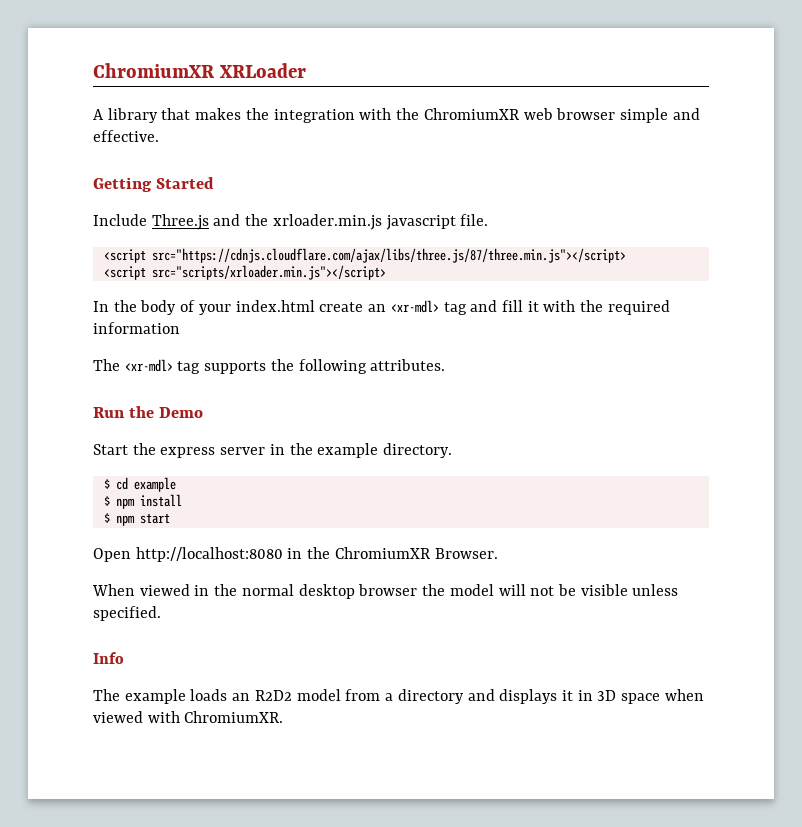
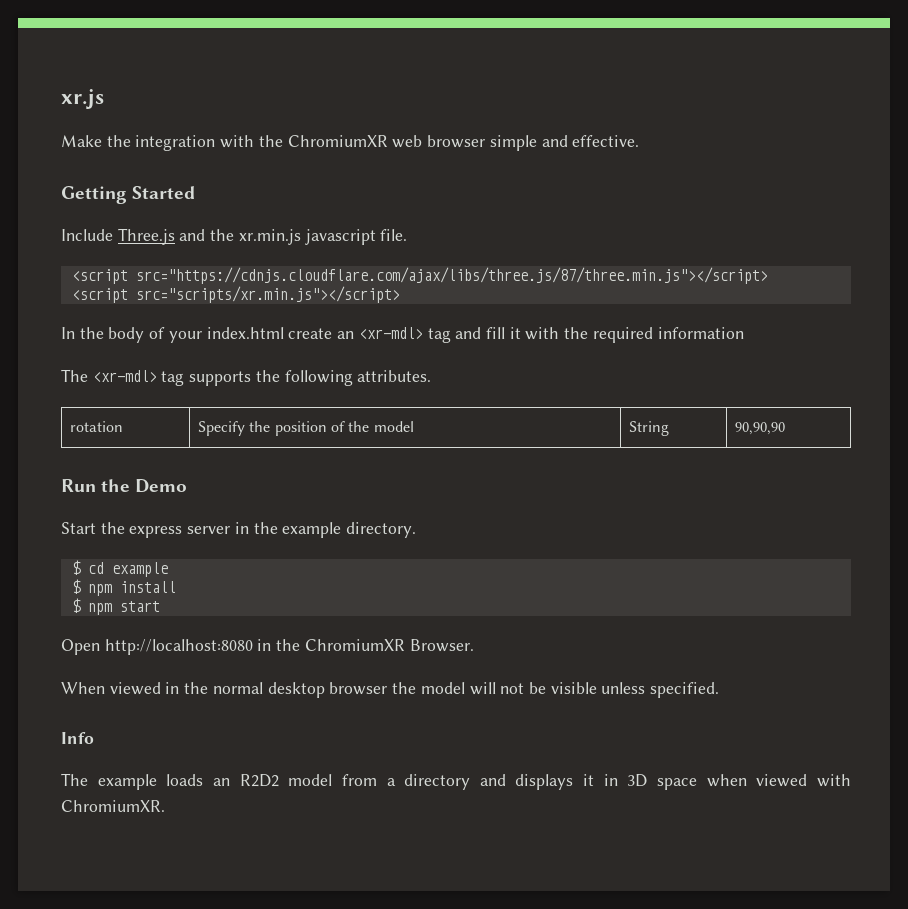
- ChromiumXR XRLoader
- A library that makes the integration with the ChromiumXR web browser simple and effective.
+ xr.js
+ Make the integration with the ChromiumXR web browser simple and effective.
- Include Three.js and the xrloader.min.js javascript file.
+ Include Three.js and the xr.min.js javascript file.
- <script src="scripts/xrloader.min.js"></script>
+ <script src="scripts/xr.min.js"></script>
+ rotation | Specify the position of the model | String | 90,90,90

